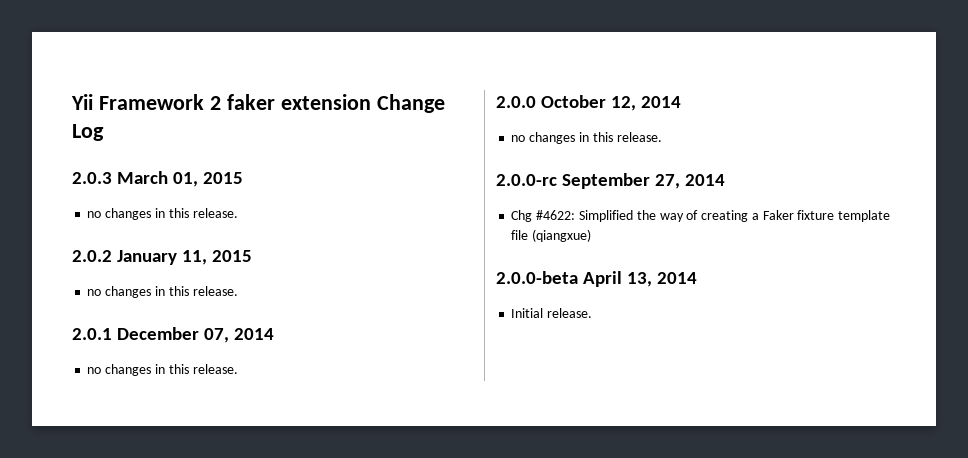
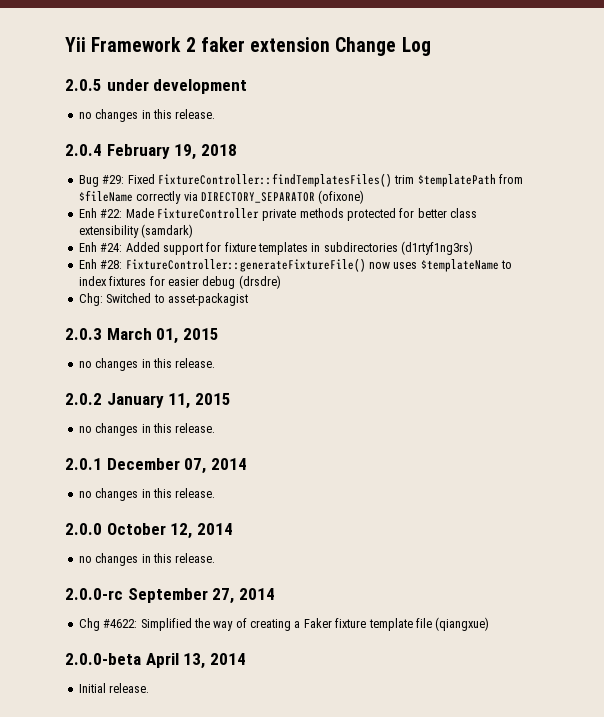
+ 2.0.5 under development
+ no changes in this release.
+ 2.0.4 February 19, 2018
+ Bug #29: Fixed FixtureController::findTemplatesFiles() trim $templatePath from $fileName correctly via DIRECTORY_SEPARATOR (ofixone)
+ Enh #22: Made FixtureController private methods protected for better class extensibility (samdark)
+ Enh #24: Added support for fixture templates in subdirectories (d1rtyf1ng3rs)
+ Enh #28: FixtureController::generateFixtureFile() now uses $templateName to index fixtures for easier debug (drsdre)
+ Chg: Switched to asset-packagist

